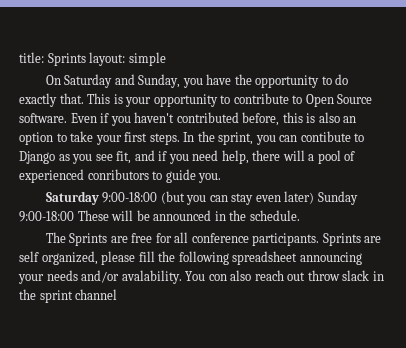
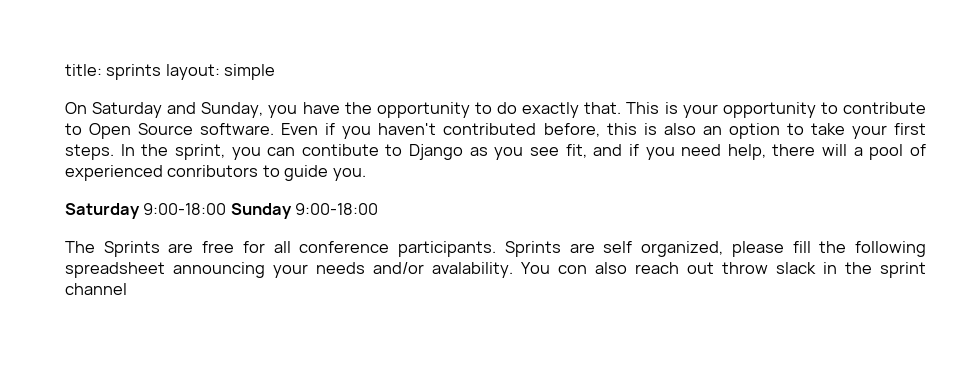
- title: Sprints layout: simple
+ title: sprints layout: simple
- Saturday 9:00-18:00 (but you can stay even later) Sunday 9:00-18:00 These will be announced in the schedule.
+ Saturday 9:00-18:00 Sunday 9:00-18:00

